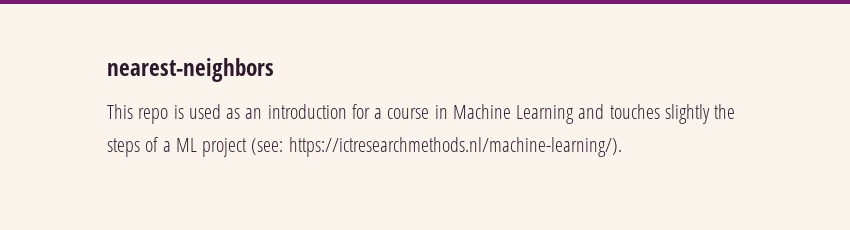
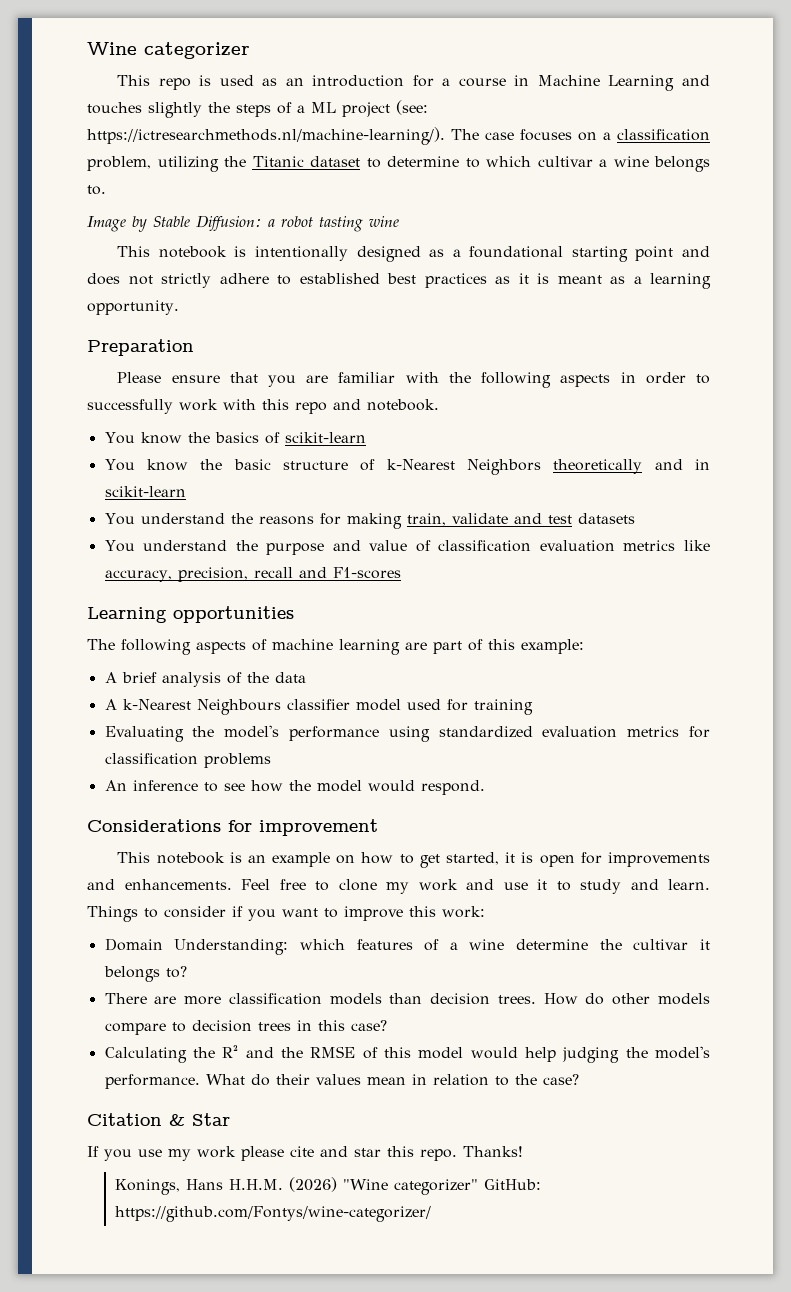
- nearest-neighbors
+ Wine categorizer
- This repo is used as an introduction for a course in Machine Learning and touches slightly the steps of a ML project (see: https://ictresearchmethods.nl/machine-learning/).
+ This repo is used as an introduction for a course in Machine Learning and touches slightly the steps of a ML project (see: https://ictresearchmethods.nl/machine-learning/). The case focuses on a classification problem, utilizing the Titanic dataset to determine to which cultivar a wine belongs to.
+ Image by Stable Diffusion: a robot tasting wine
+ This notebook is intentionally designed as a foundational starting point and does not strictly adhere to established best practices as it is meant as a learning opportunity.
+ Preparation
+ Please ensure that you are familiar with the following aspects in order to successfully work with this repo and notebook.
+ You know the basics of scikit-learn
+ You know the basic structure of k-Nearest Neighbors theoretically and in scikit-learn
+ You understand the reasons for making train, validate and test datasets
+ You understand the purpose and value of classification evaluation metrics like accuracy, precision, recall and F1-scores
+ Learning opportunities
+ The following aspects of machine learning are part of this example:
+ A brief analysis of the data
+ A k-Nearest Neighbours classifier model used for training
+ Evaluating the model's performance using standardized evaluation metrics for classification problems
+ An inference to see how the model would respond.
+ Considerations for improvement
+ This notebook is an example on how to get started, it is open for improvements and enhancements. Feel free to clone my work and use it to study and learn. Things to consider if you want to improve this work:
+ Domain Understanding: which features of a wine determine the cultivar it belongs to?
+ There are more classification models than decision trees. How do other models compare to decision trees in this case?
+ Calculating the R² and the RMSE of this model would help judging the model's performance. What do their values mean in relation to the case?
+ Citation & Star
+ If you use my work please cite and star this repo. Thanks!
+ Konings, Hans H.H.M. (2026) "Wine categorizer" GitHub: https://github.com/Fontys/wine-categorizer/

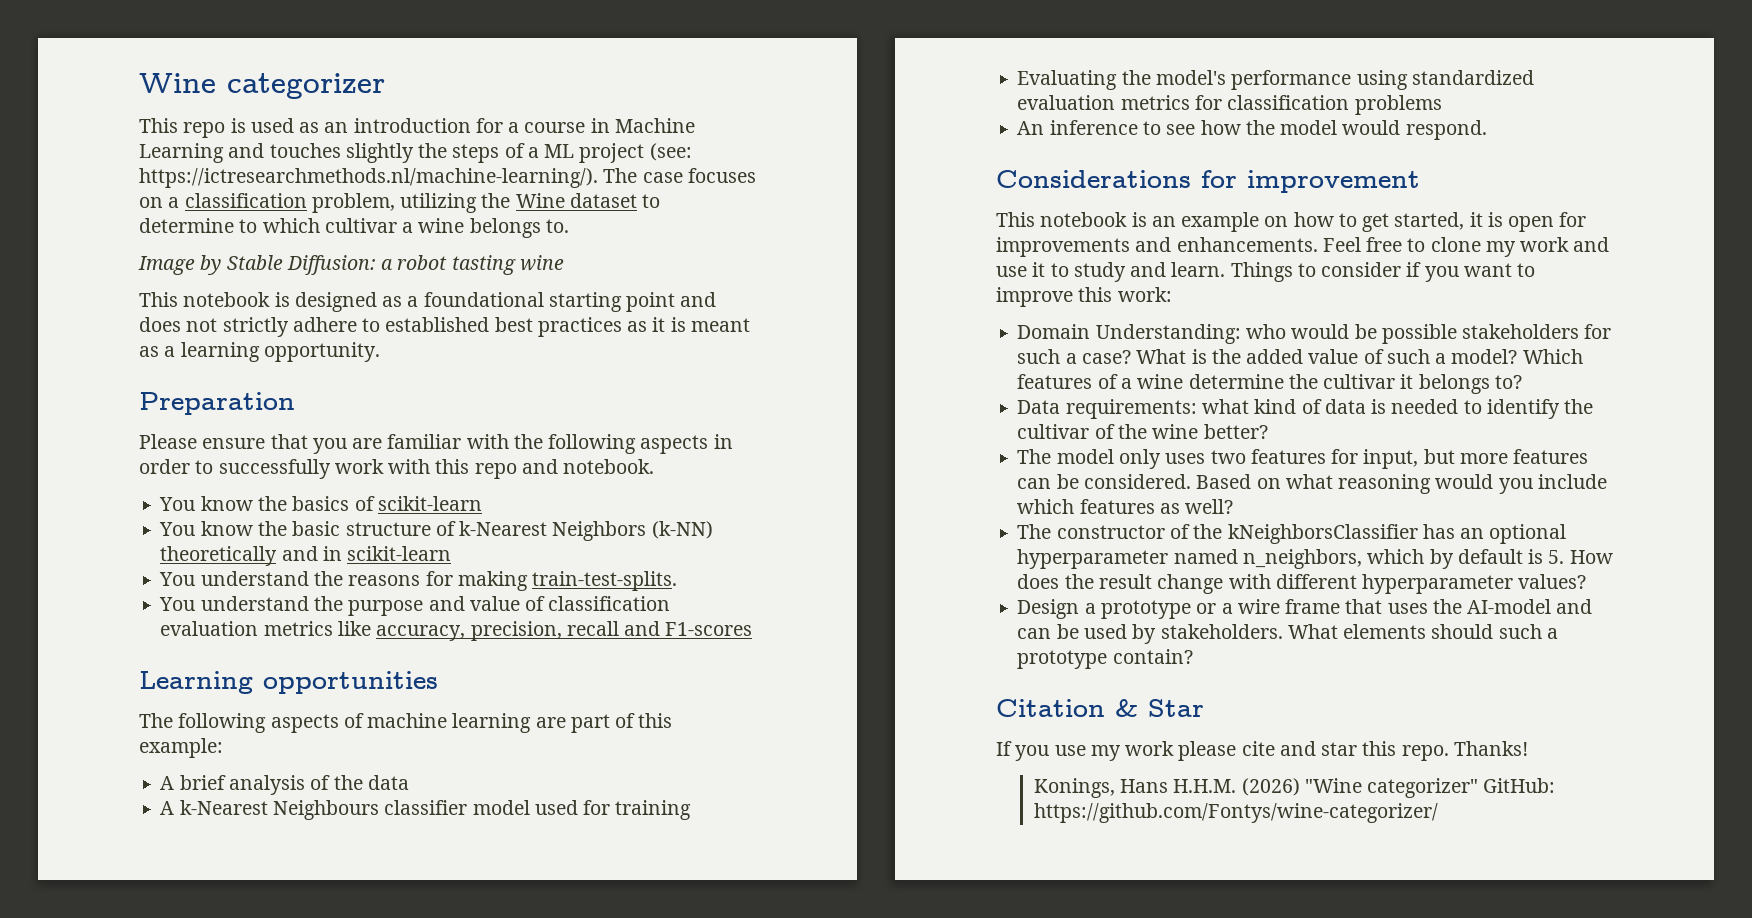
- This repo is used as an introduction for a course in Machine Learning and touches slightly the steps of a ML project (see: https://ictresearchmethods.nl/machine-learning/). The case focuses on a classification problem, utilizing the Titanic dataset to determine to which cultivar a wine belongs to.
+ This repo is used as an introduction for a course in Machine Learning and touches slightly the steps of a ML project (see: https://ictresearchmethods.nl/machine-learning/). The case focuses on a classification problem, utilizing the Wine dataset to determine to which cultivar a wine belongs to.
- This notebook is intentionally designed as a foundational starting point and does not strictly adhere to established best practices as it is meant as a learning opportunity.
+ This notebook is designed as a foundational starting point and does not strictly adhere to established best practices as it is meant as a learning opportunity.
- You know the basic structure of k-Nearest Neighbors theoretically and in scikit-learn
+ You know the basic structure of k-Nearest Neighbors (k-NN) theoretically and in scikit-learn
- You understand the reasons for making train, validate and test datasets
+ You understand the reasons for making train-test-splits.
- Domain Understanding: which features of a wine determine the cultivar it belongs to?
+ Domain Understanding: who would be possible stakeholders for such a case? What is the added value of such a model? Which features of a wine determine the cultivar it belongs to?
- There are more classification models than decision trees. How do other models compare to decision trees in this case?
- Calculating the R² and the RMSE of this model would help judging the model's performance. What do their values mean in relation to the case?
+ Data requirements: what kind of data is needed to identify the cultivar of the wine better?
+ The model only uses two features for input, but more features can be considered. Based on what reasoning would you include which features as well?
+ The constructor of the kNeighborsClassifier has an optional hyperparameter named n_neighbors, which by default is 5. How does the result change with different hyperparameter values?
+ Design a prototype or a wire frame that uses the AI-model and can be used by stakeholders. What elements should such a prototype contain?

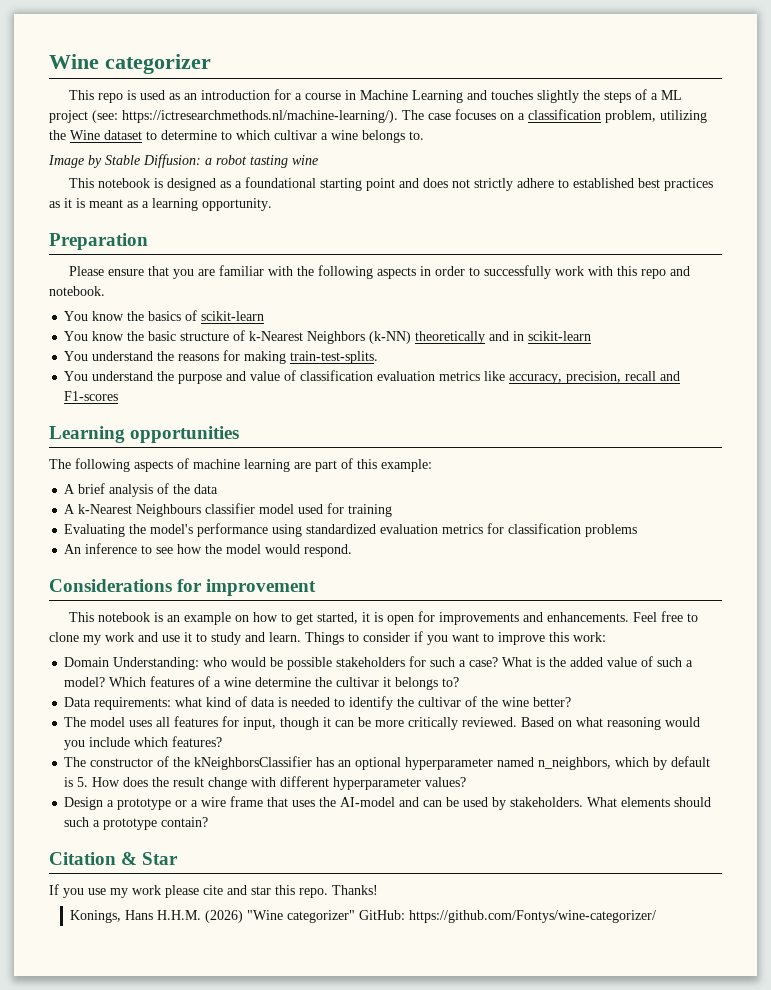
- The model only uses two features for input, but more features can be considered.
+ The model uses all features for input, though it can be more critically reviewed.
- Based on what reasoning would you include which features as well?
+ Based on what reasoning would you include which features?

